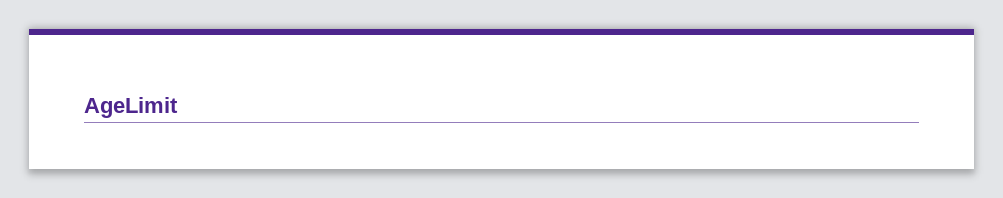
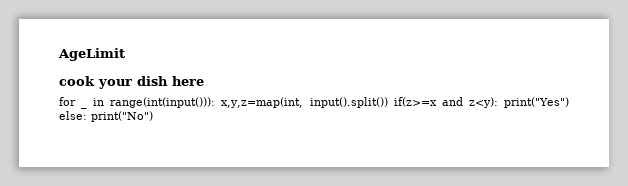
+ cook your dish here
+ for _ in range(int(input())): x,y,z=map(int, input().split()) if(z>=x and z<y): print("Yes") else: print("No")

